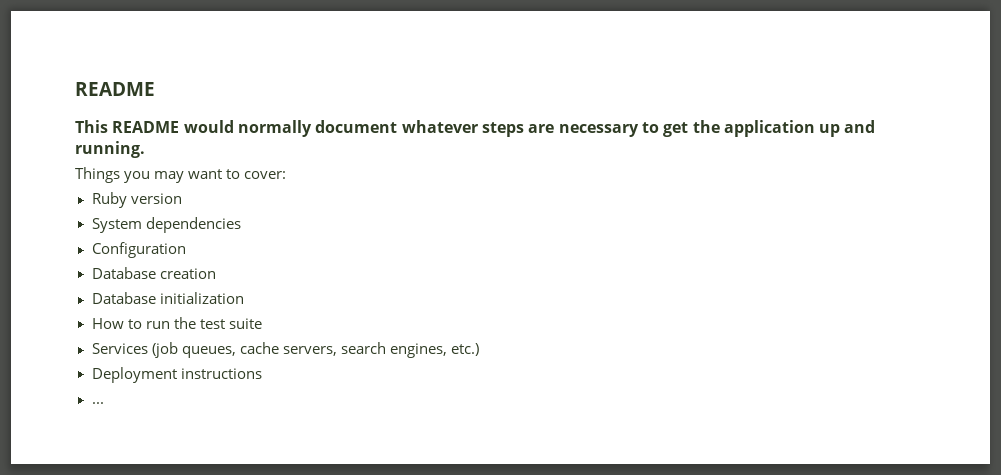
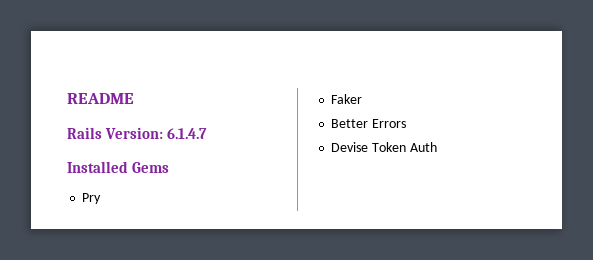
- This README would normally document whatever steps are necessary to get the application up and running.
- Things you may want to cover:
- Ruby version
- System dependencies
- Configuration
- Database creation
- Database initialization
- How to run the test suite
- Services (job queues, cache servers, search engines, etc.)
- Deployment instructions
- ...
+ Rails Version: 6.1.4.7
+ Installed Gems
+ Pry
+ Faker
+ Better Errors
+ Devise Token Auth

